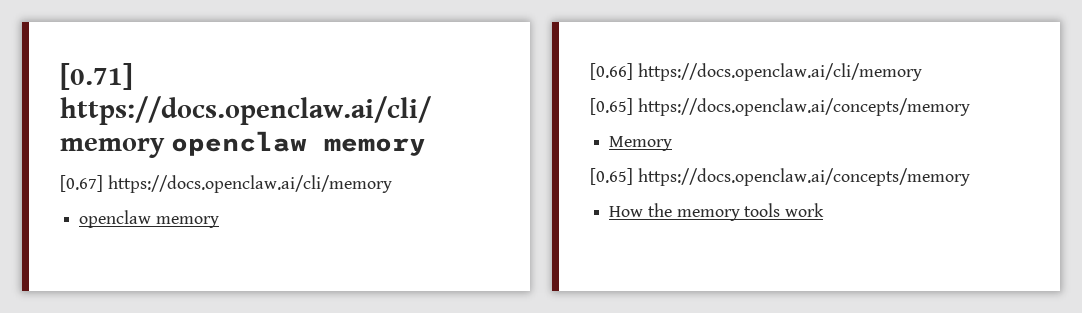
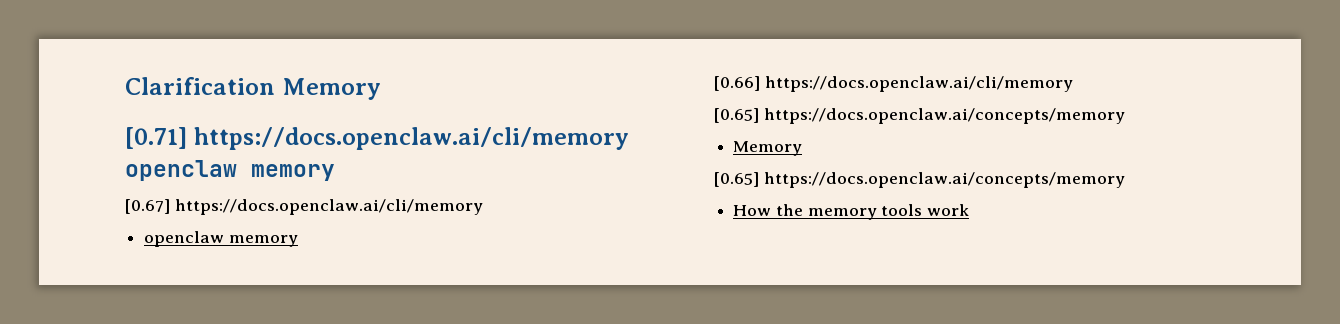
+ Clarification Memory

